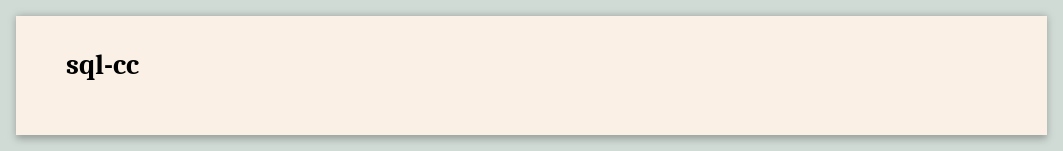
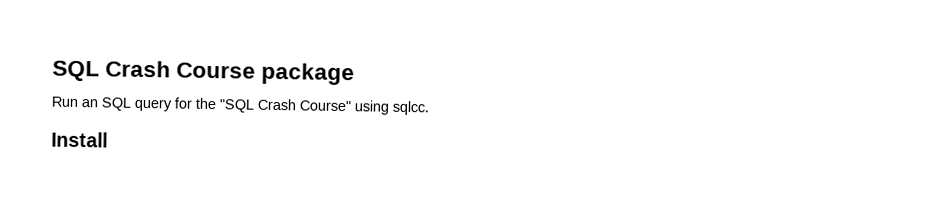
- sql-cc
+ SQL Crash Course package
+ Run an SQL query for the "SQL Crash Course" using sqlcc.
+ Install

